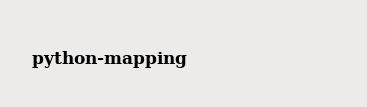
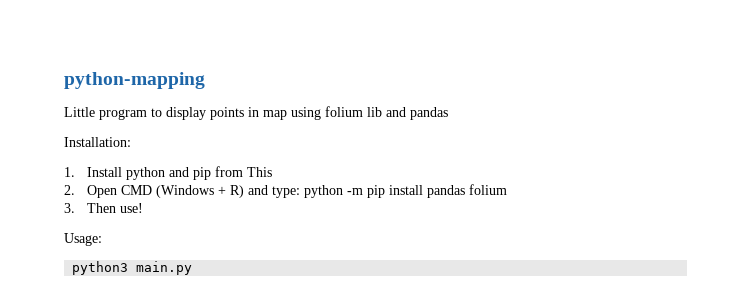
+ Little program to display points in map using folium lib and pandas
+ Installation:
+ 1. Install python and pip from This
+ 2. Open CMD (Windows + R) and type: python -m pip install pandas folium
+ 3. Then use!
+ Usage:
+ python3 main.py

